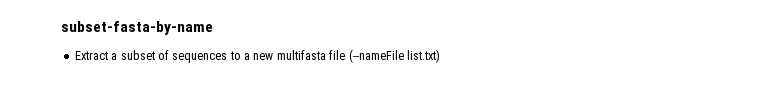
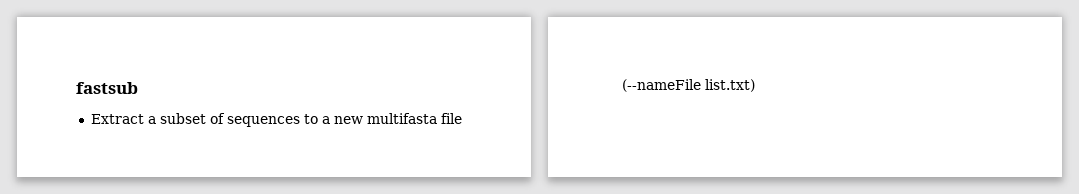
- subset-fasta-by-name
+ fastsub

